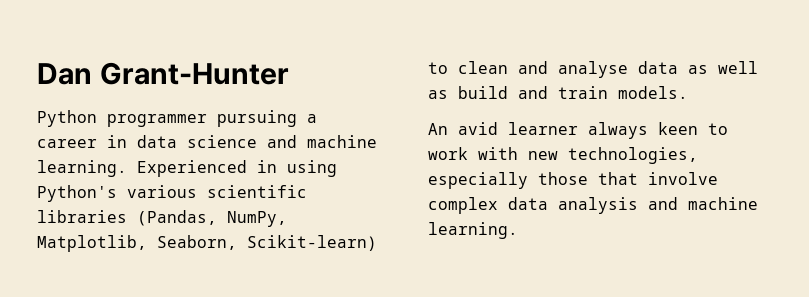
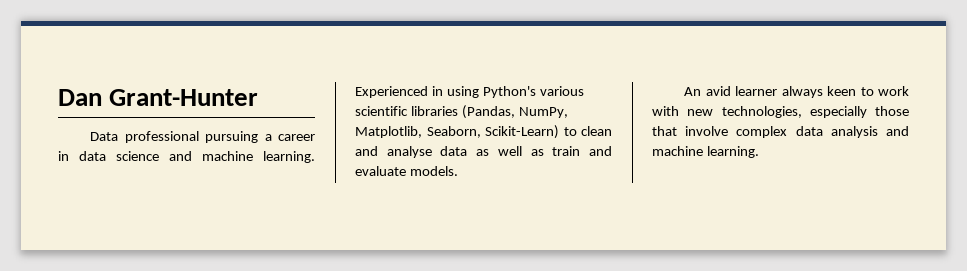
- Python programmer pursuing a career in data science and machine learning.
+ Data professional pursuing a career in data science and machine learning.
- Experienced in using Python's various scientific libraries (Pandas, NumPy, Matplotlib, Seaborn, Scikit-learn) to clean and analyse data as well as build and train models.
+ Experienced in using Python's various scientific libraries (Pandas, NumPy, Matplotlib, Seaborn, Scikit-Learn) to clean and analyse data as well as train and evaluate models.

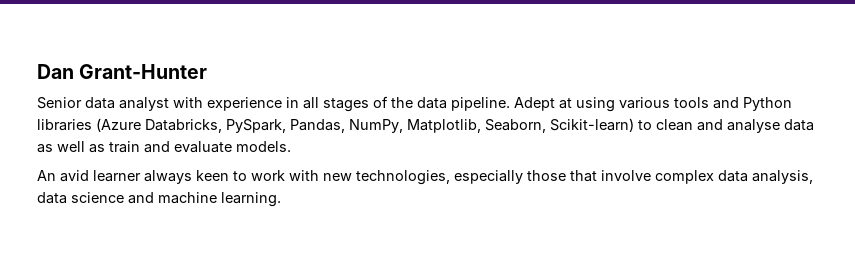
- Data professional pursuing a career in data science and machine learning. Experienced in using Python's various scientific libraries (Pandas, NumPy, Matplotlib, Seaborn, Scikit-Learn) to clean and analyse data as well as train and evaluate models.
+ Senior data analyst with experience in all stages of the data pipeline. Adept at using various tools and Python libraries (Azure Databricks, PySpark, Pandas, NumPy, Matplotlib, Seaborn, Scikit-learn) to clean and analyse data as well as train and evaluate models.
- An avid learner always keen to work with new technologies, especially those that involve complex data analysis and machine learning.
+ An avid learner always keen to work with new technologies, especially those that involve complex data analysis, data science and machine learning.

